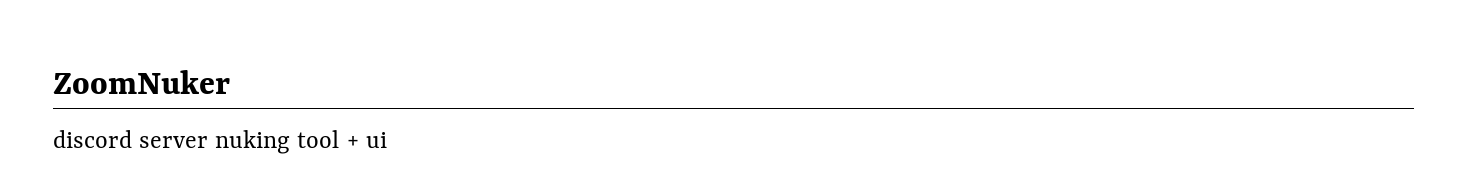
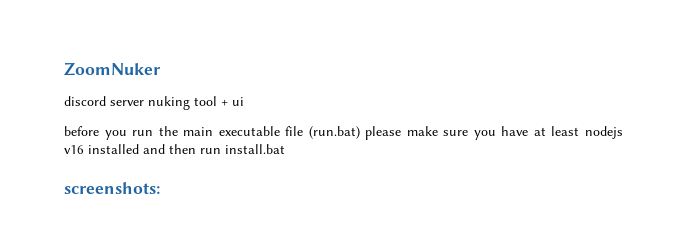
+ before you run the main executable file (run.bat) please make sure you have at least nodejs v16 installed and then run install.bat
+ screenshots:

